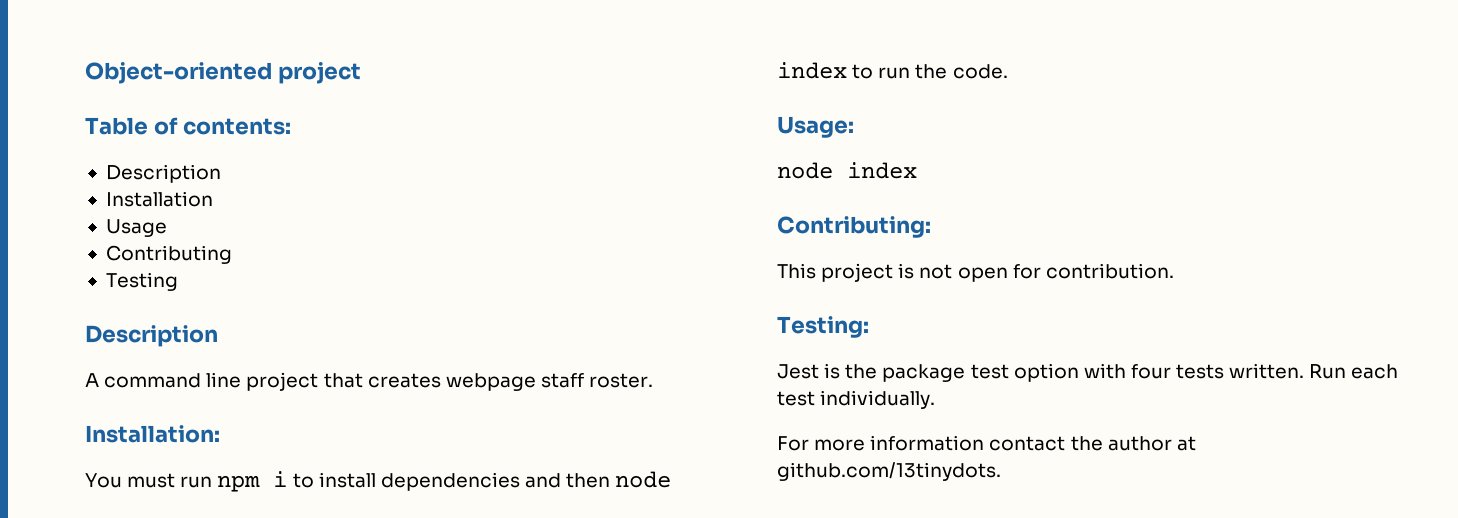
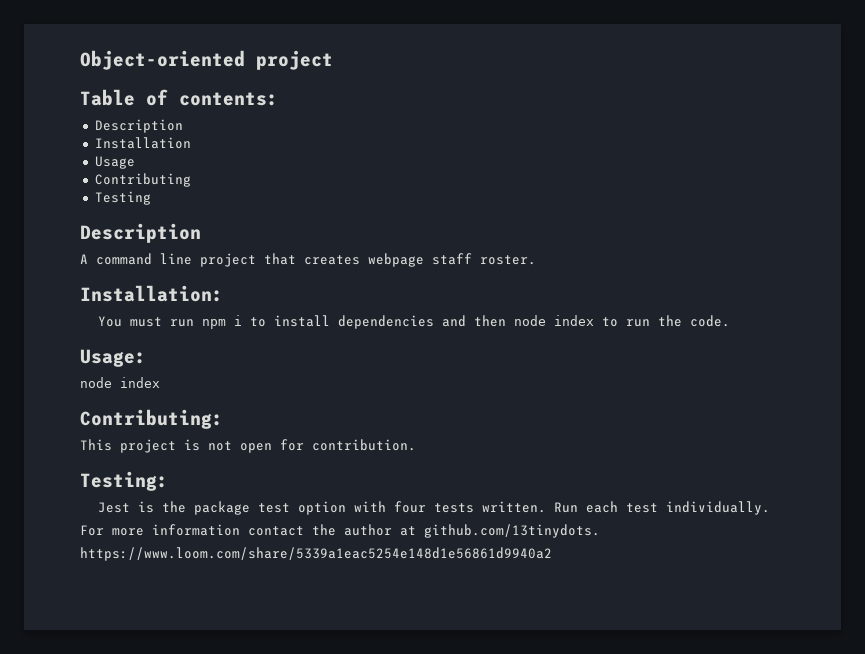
+ https://www.loom.com/share/5339a1eac5254e148d1e56861d9940a2

